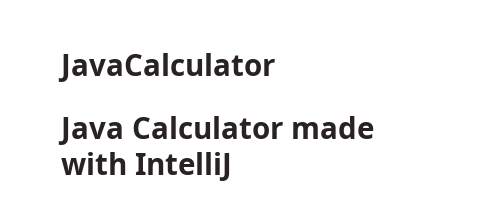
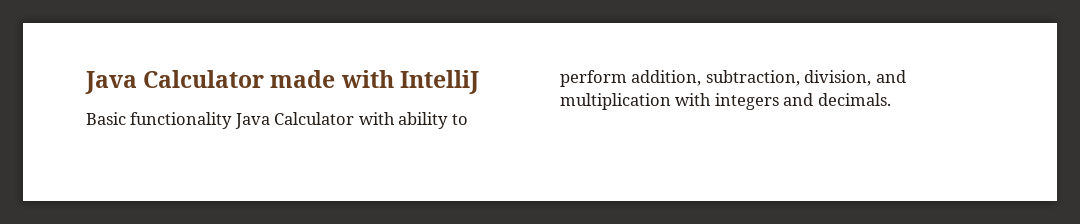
- JavaCalculator
+ Basic functionality Java Calculator with ability to perform addition, subtraction, division, and multiplication with integers and decimals.

